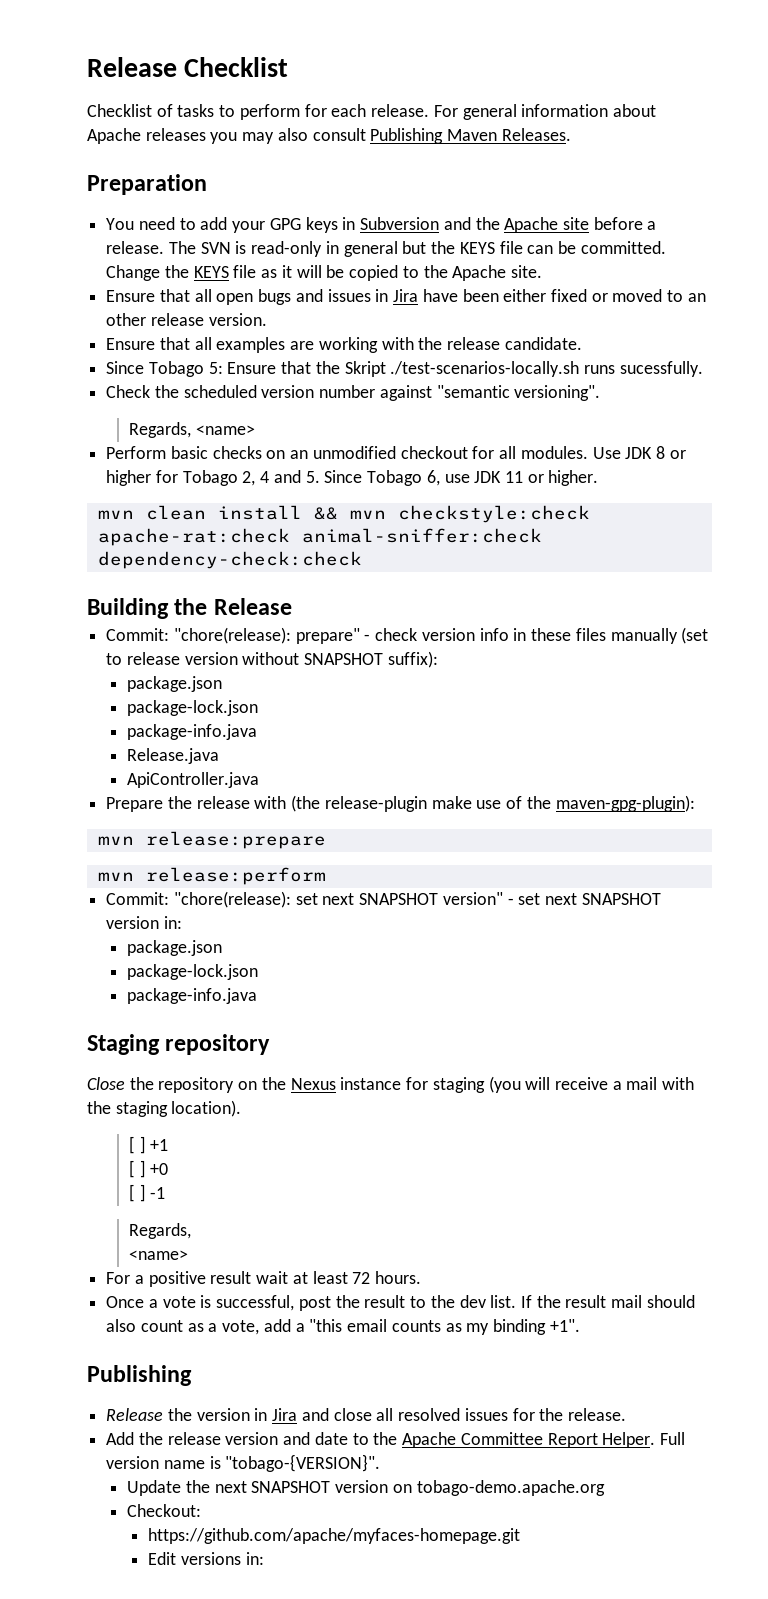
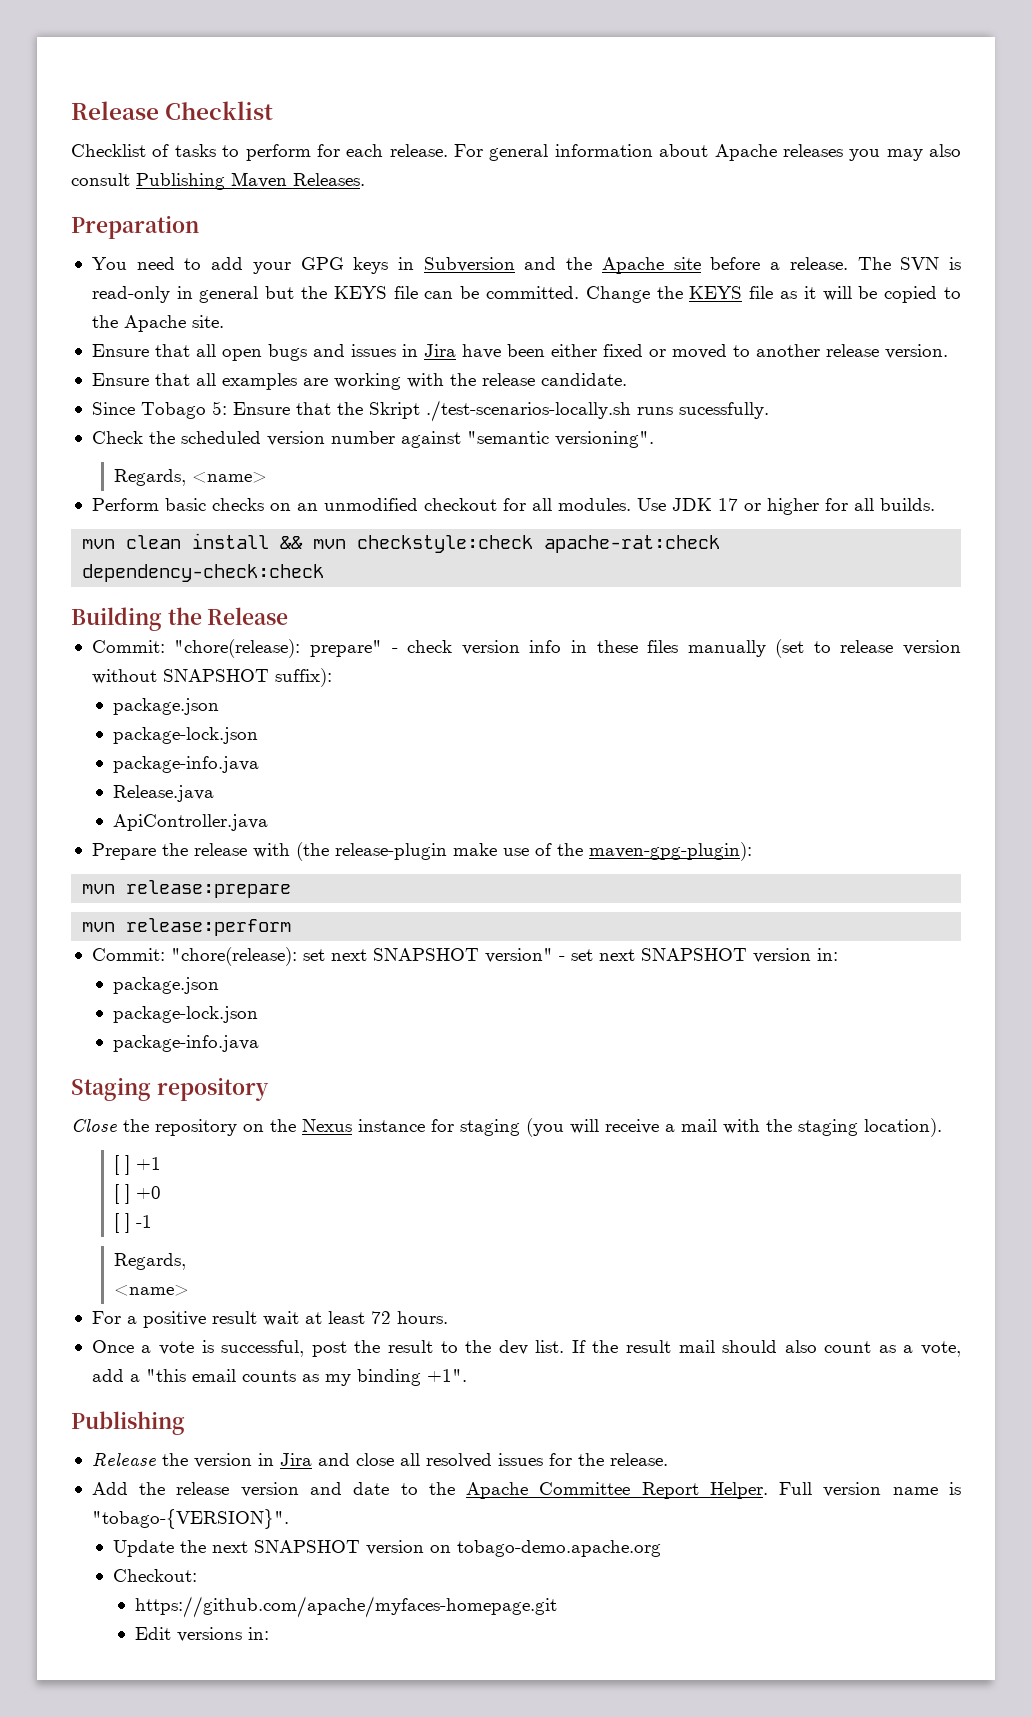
- Ensure that all open bugs and issues in Jira have been either fixed or moved to an other release version.
+ Ensure that all open bugs and issues in Jira have been either fixed or moved to another release version.
- Use JDK 8 or higher for Tobago 2, 4 and 5. Since Tobago 6, use JDK 11 or higher.
+ Use JDK 17 or higher for all builds.
- mvn clean install && mvn checkstyle:check apache-rat:check animal-sniffer:check dependency-check:check
+ mvn clean install && mvn checkstyle:check apache-rat:check dependency-check:check

